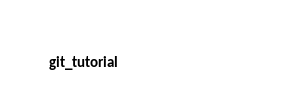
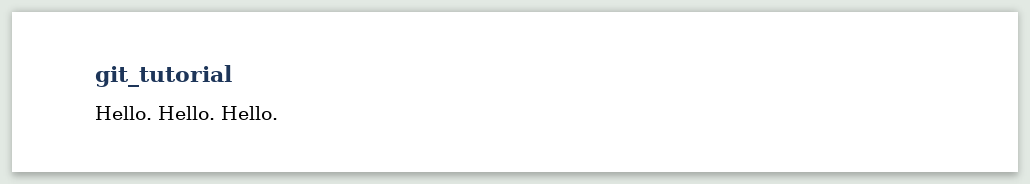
+ Hello. Hello. Hello.

